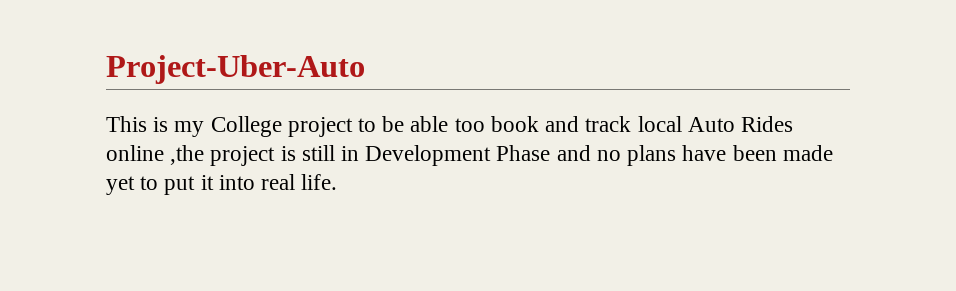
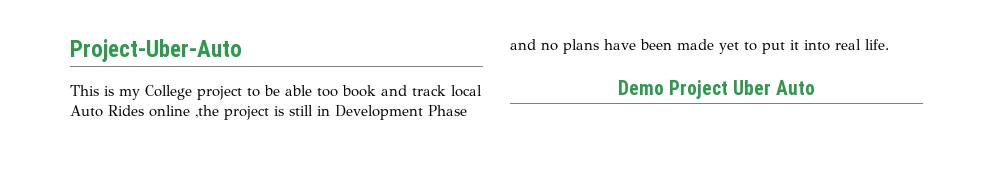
+ Demo Project Uber Auto

